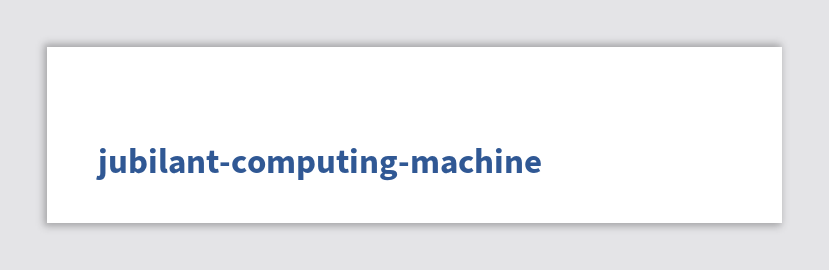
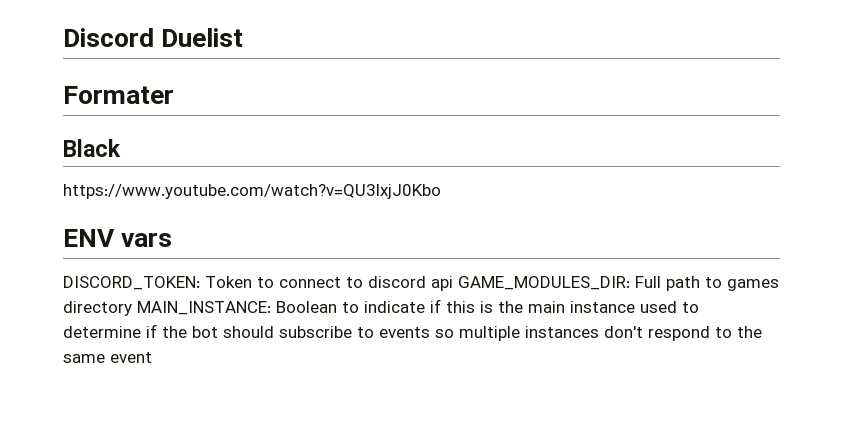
- jubilant-computing-machine
+ Discord Duelist
+ Formater
+ Black
+ https://www.youtube.com/watch?v=QU3lxjJ0Kbo
+ ENV vars
+ DISCORD_TOKEN: Token to connect to discord api GAME_MODULES_DIR: Full path to games directory MAIN_INSTANCE: Boolean to indicate if this is the main instance used to determine if the bot should subscribe to events so multiple instances don't respond to the same event

